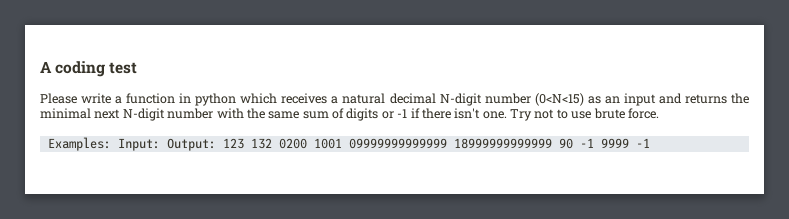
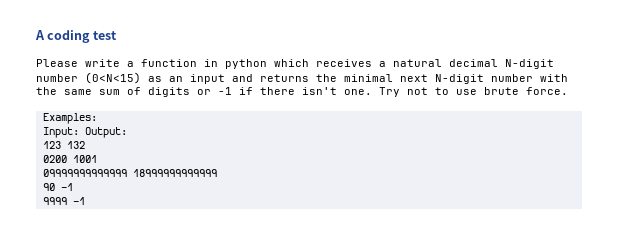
- Examples: Input: Output: 123 132 0200 1001 09999999999999 18999999999999 90 -1 9999 -1
+ Examples:
+ Input: Output:
+ 123 132
+ 0200 1001
+ 09999999999999 18999999999999
+ 90 -1
+ 9999 -1

